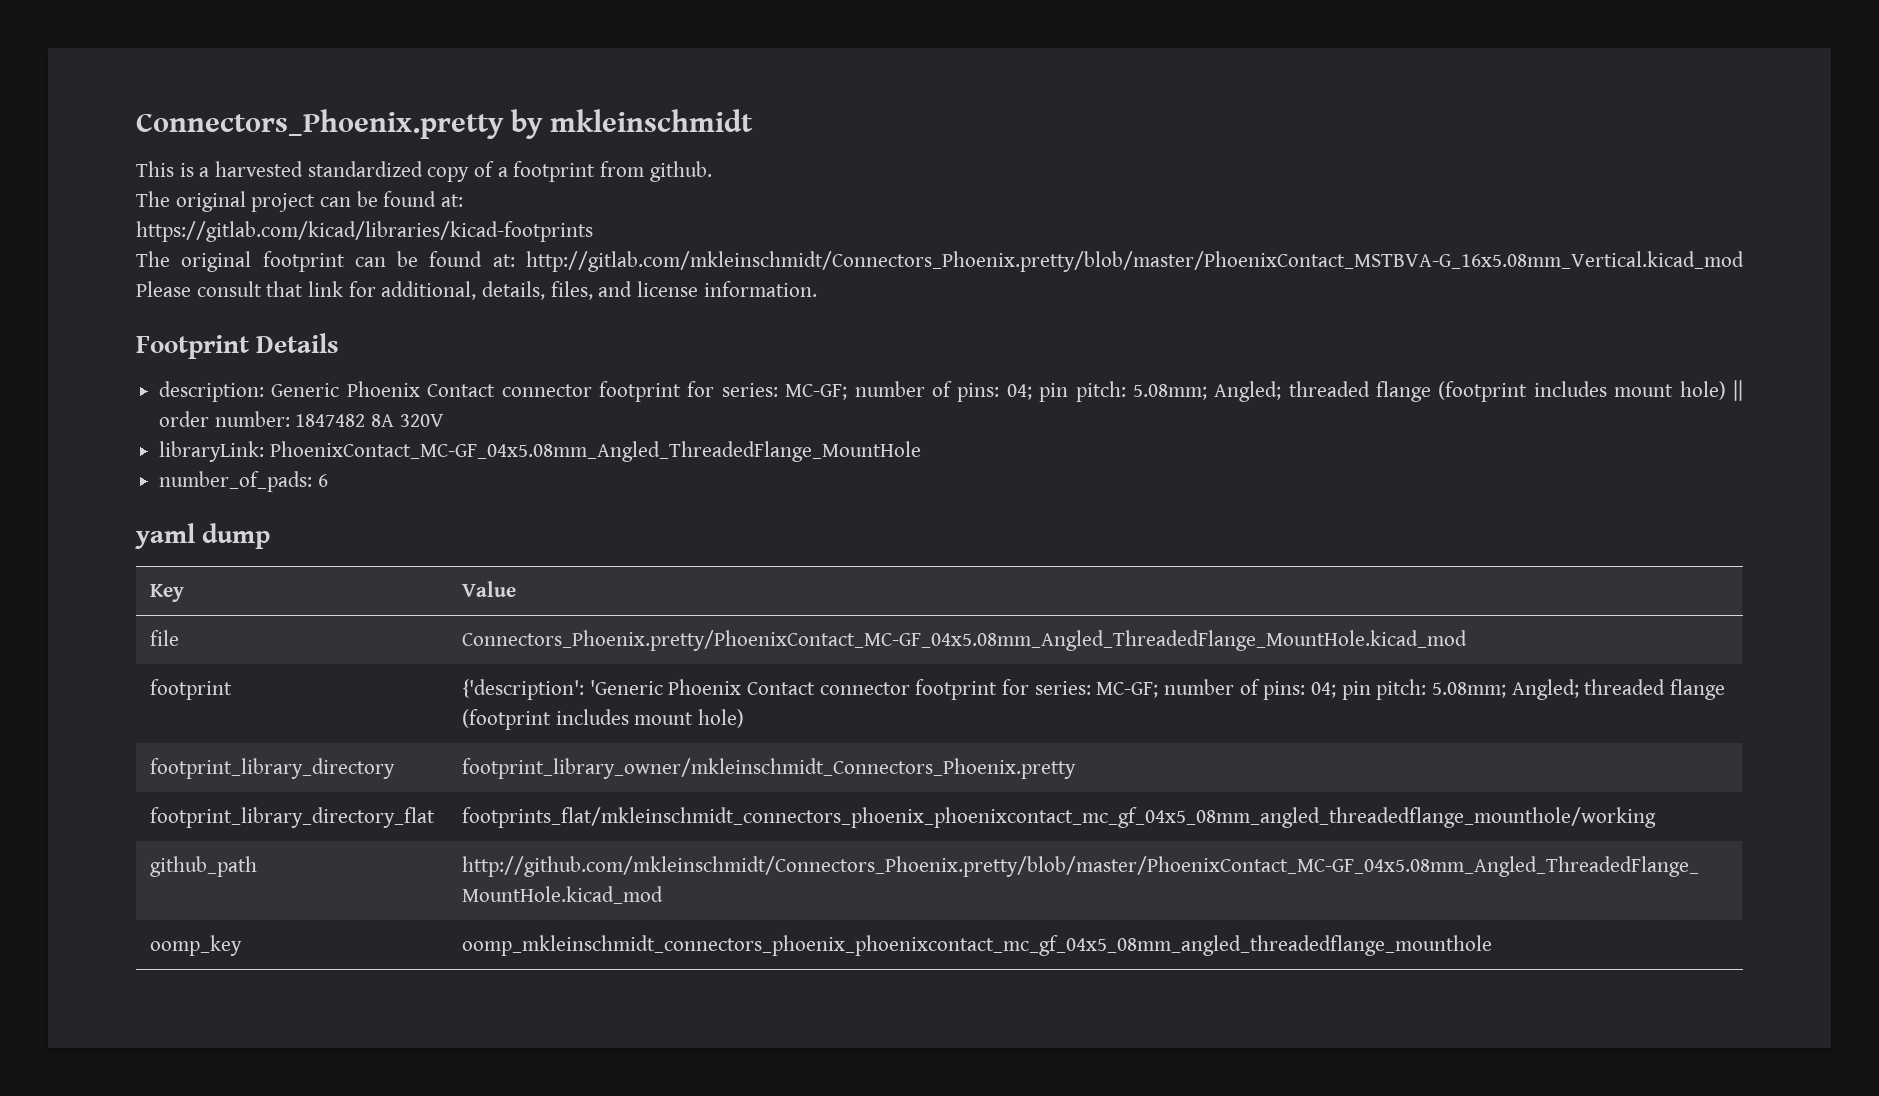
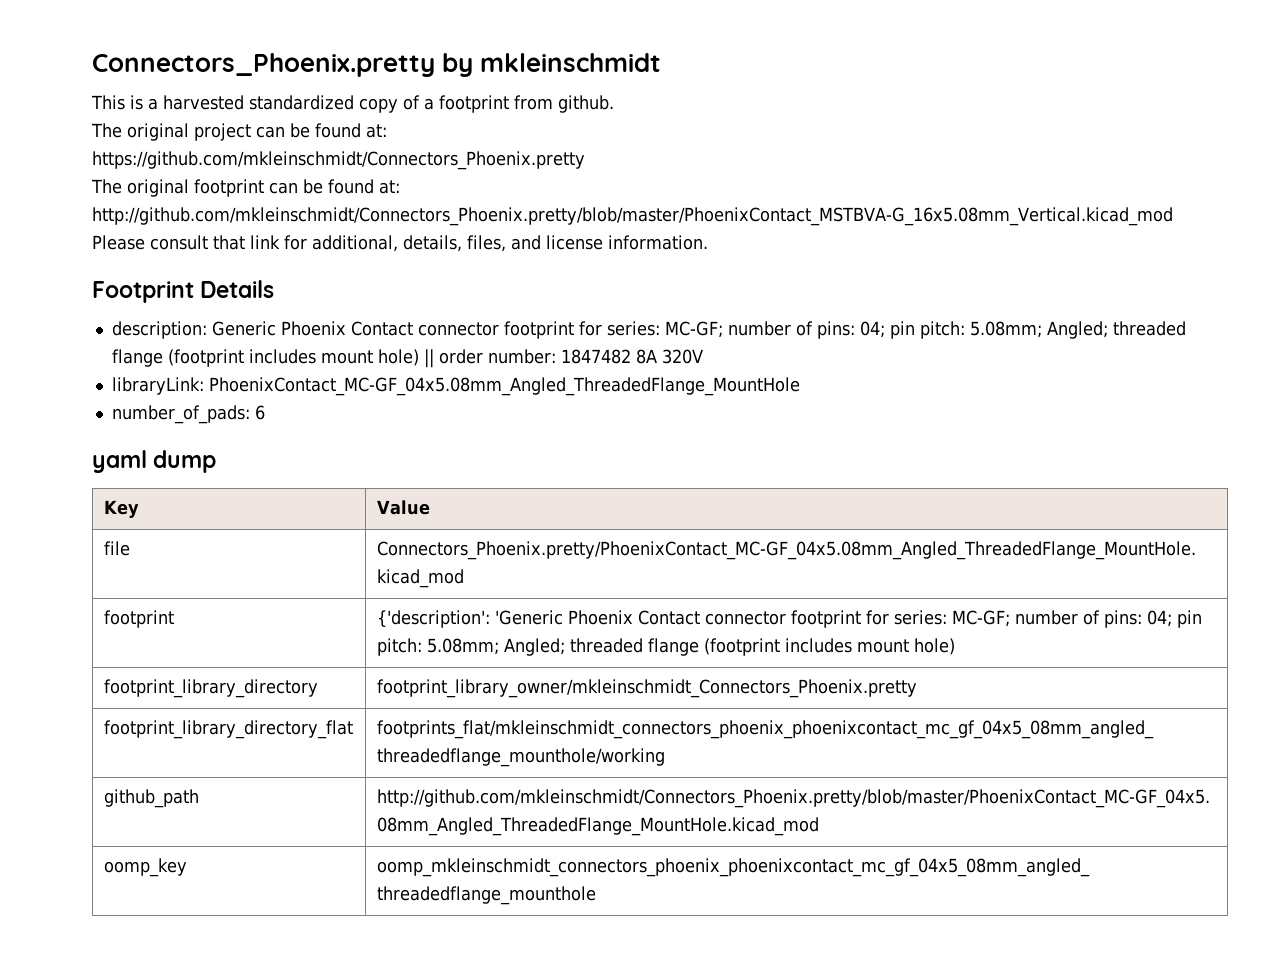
- https://gitlab.com/kicad/libraries/kicad-footprints
+ https://github.com/mkleinschmidt/Connectors_Phoenix.pretty
- The original footprint can be found at: http://gitlab.com/mkleinschmidt/Connectors_Phoenix.pretty/blob/master/PhoenixContact_MSTBVA-G_16x5.08mm_Vertical.kicad_mod Please consult that link for additional, details, files, and license information.
+ The original footprint can be found at: http://github.com/mkleinschmidt/Connectors_Phoenix.pretty/blob/master/PhoenixContact_MSTBVA-G_16x5.08mm_Vertical.kicad_mod Please consult that link for additional, details, files, and license information.

